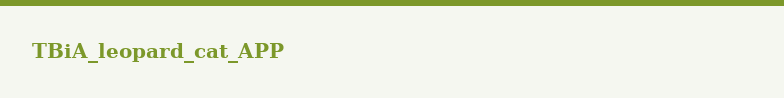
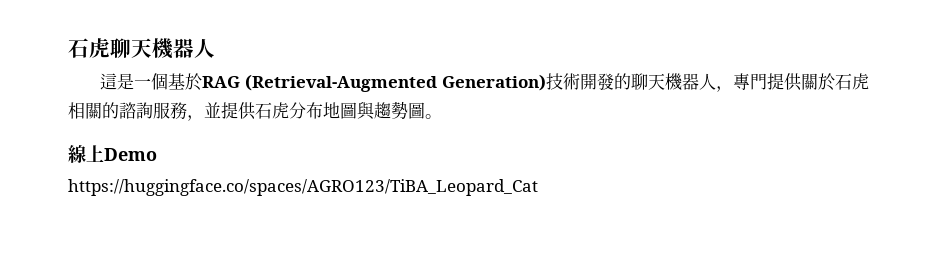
- TBiA_leopard_cat_APP
+ 石虎聊天機器人
+ 這是一個基於RAG (Retrieval-Augmented Generation)技術開發的聊天機器人，專門提供關於石虎相關的諮詢服務，並提供石虎分布地圖與趨勢圖。
+ 線上Demo
+ https://huggingface.co/spaces/AGRO123/TiBA_Leopard_Cat

